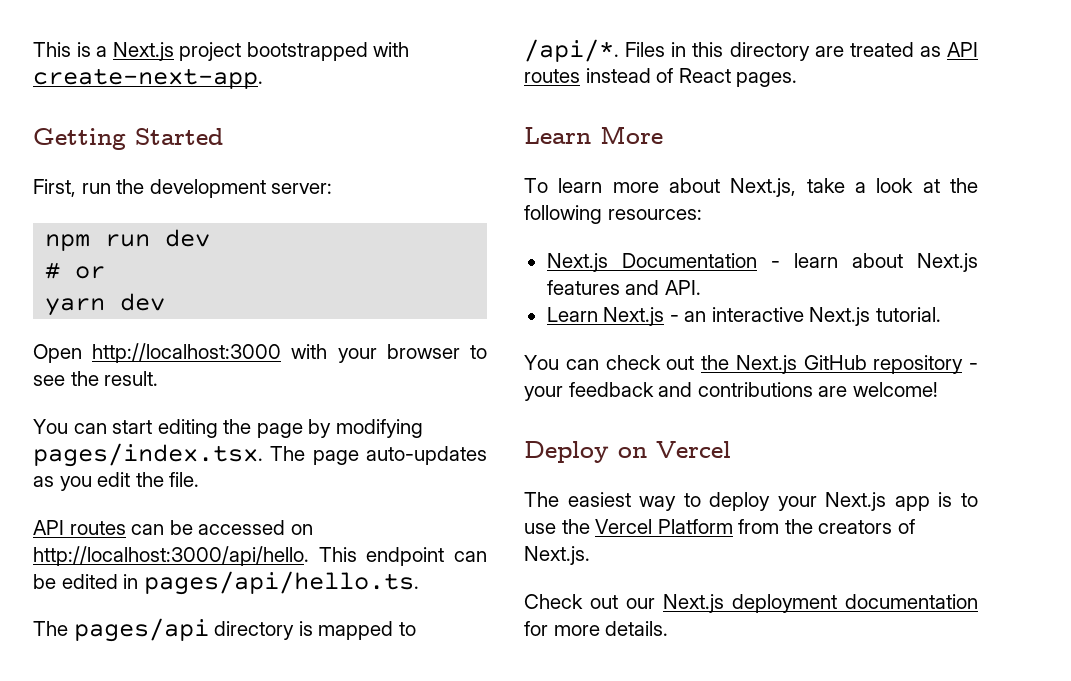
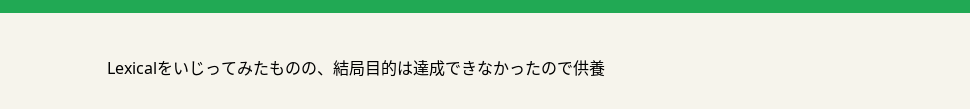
- This is a Next.js project bootstrapped with create-next-app.
- Getting Started
- First, run the development server:
- npm run dev
- # or
- yarn dev
- Open http://localhost:3000 with your browser to see the result.
- You can start editing the page by modifying pages/index.tsx. The page auto-updates as you edit the file.
- API routes can be accessed on http://localhost:3000/api/hello. This endpoint can be edited in pages/api/hello.ts.
- The pages/api directory is mapped to /api/*. Files in this directory are treated as API routes instead of React pages.
- Learn More
- To learn more about Next.js, take a look at the following resources:
- Next.js Documentation - learn about Next.js features and API.
- Learn Next.js - an interactive Next.js tutorial.
- You can check out the Next.js GitHub repository - your feedback and contributions are welcome!
- Deploy on Vercel
- The easiest way to deploy your Next.js app is to use the Vercel Platform from the creators of Next.js.
- Check out our Next.js deployment documentation for more details.
+ Lexicalをいじってみたものの、結局目的は達成できなかったので供養

